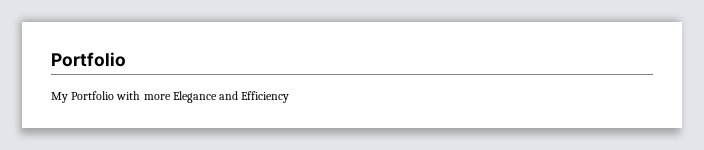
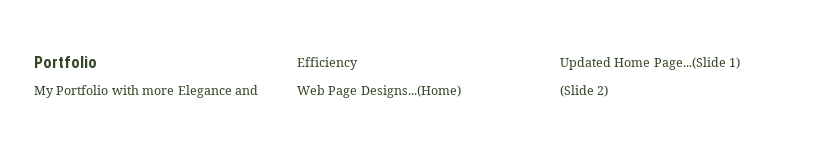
+ Web Page Designs...(Home)
+ Updated Home Page...(Slide 1)
+ (Slide 2)

